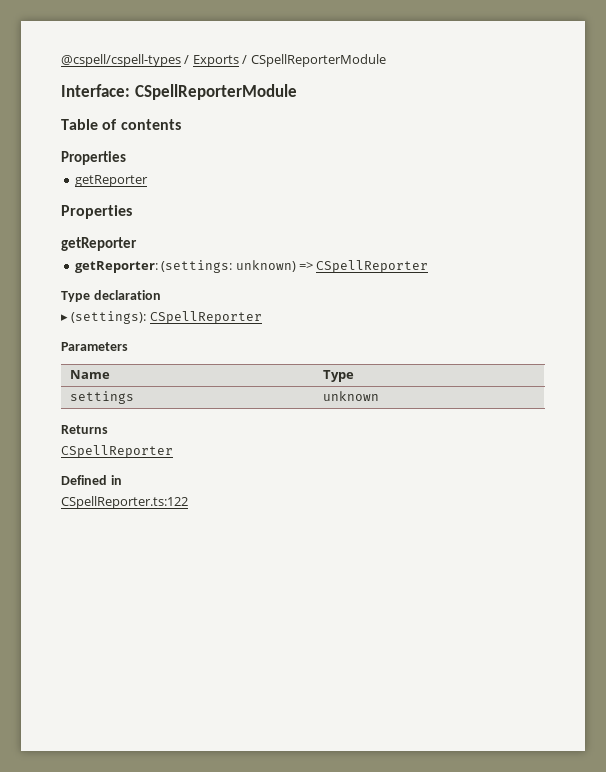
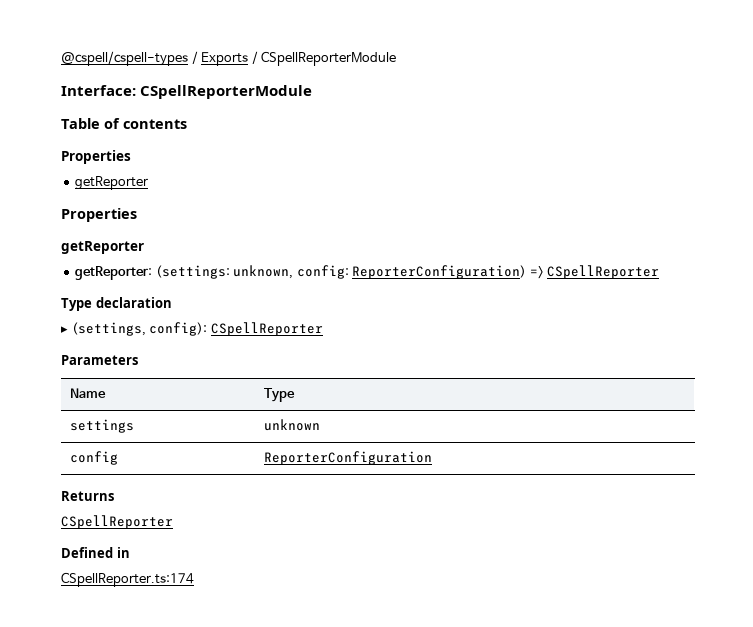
- getReporter: (settings: unknown) => CSpellReporter
+ getReporter: (settings: unknown, config: ReporterConfiguration) => CSpellReporter
- ▸ (settings): CSpellReporter
+ ▸ (settings, config): CSpellReporter
+ config | ReporterConfiguration
- CSpellReporter.ts:122
+ CSpellReporter.ts:174

